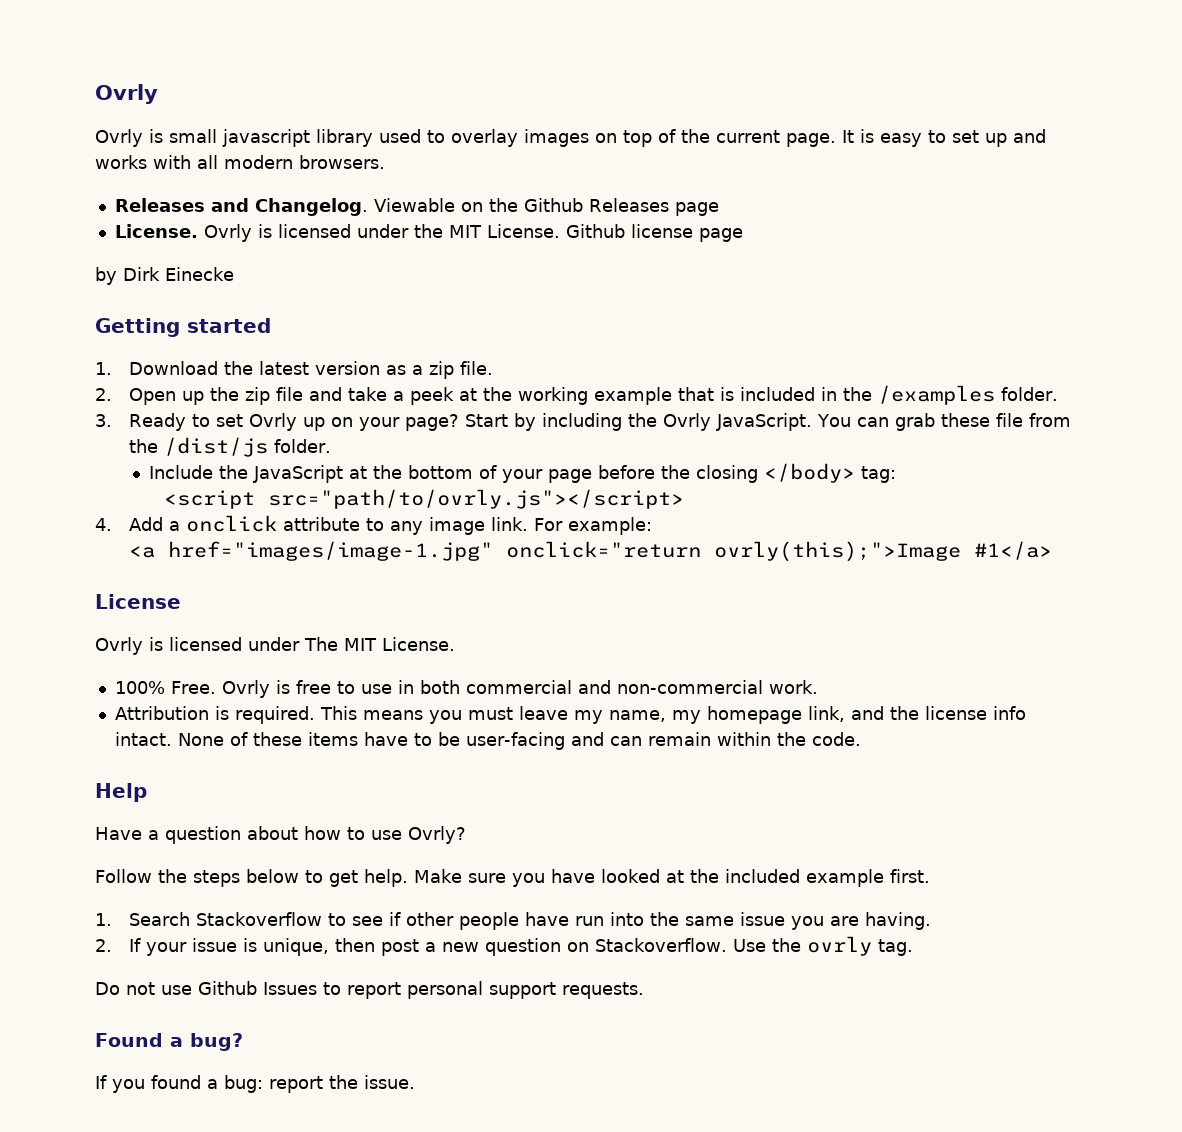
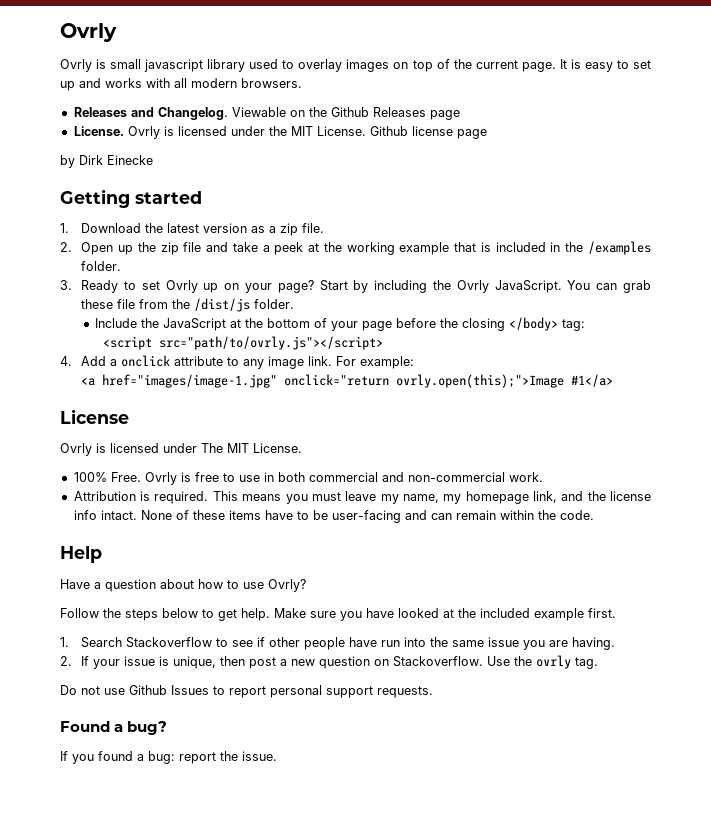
- <a href="images/image-1.jpg" onclick="return ovrly(this);">Image #1</a>
+ <a href="images/image-1.jpg" onclick="return ovrly.open(this);">Image #1</a>

